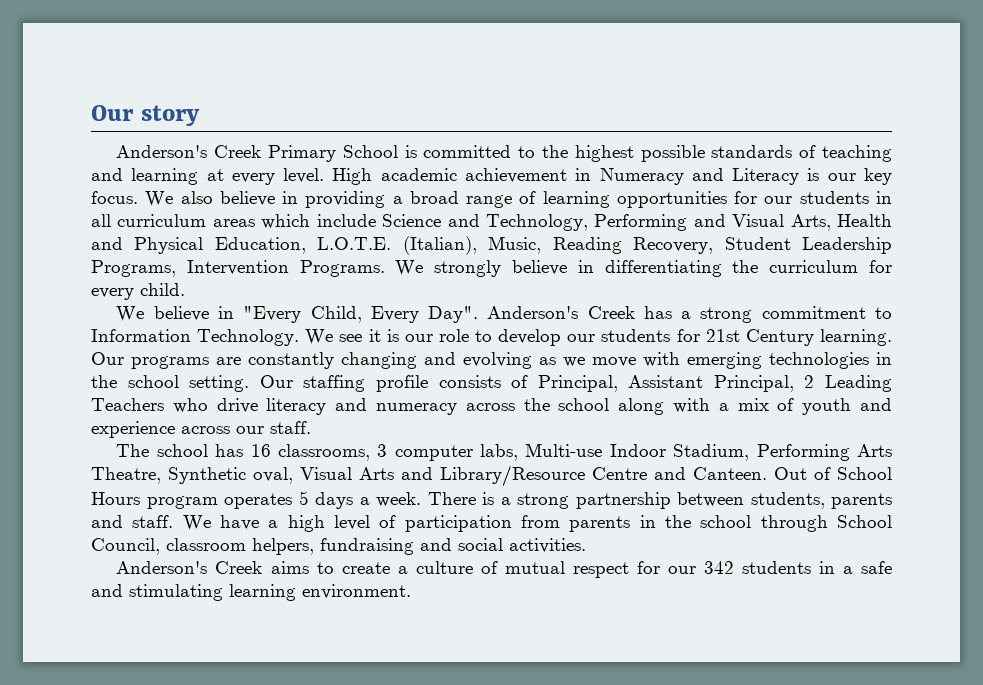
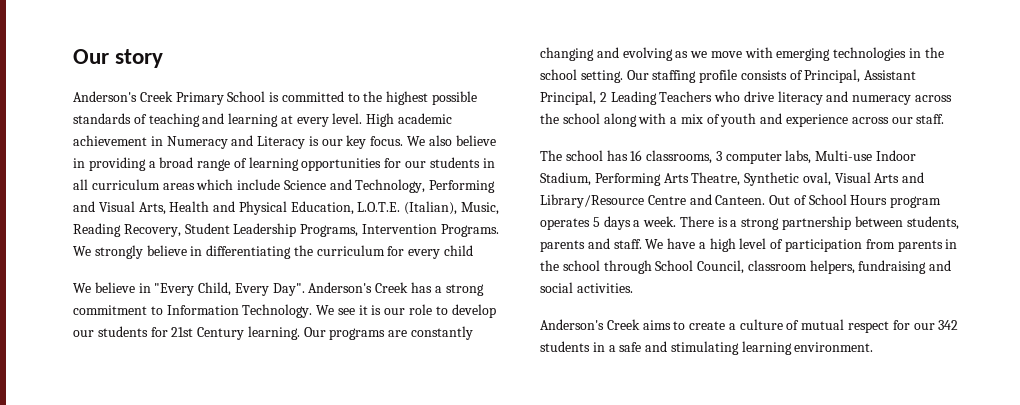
- We strongly believe in differentiating the curriculum for every child.
+ We strongly believe in differentiating the curriculum for every child

